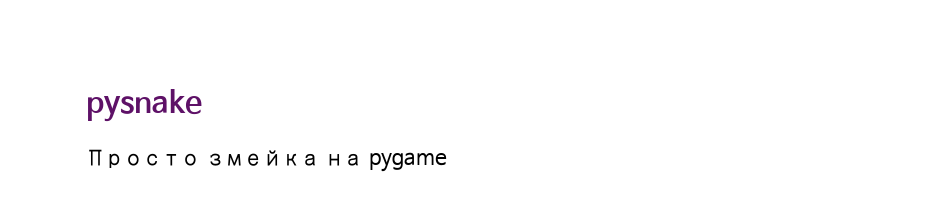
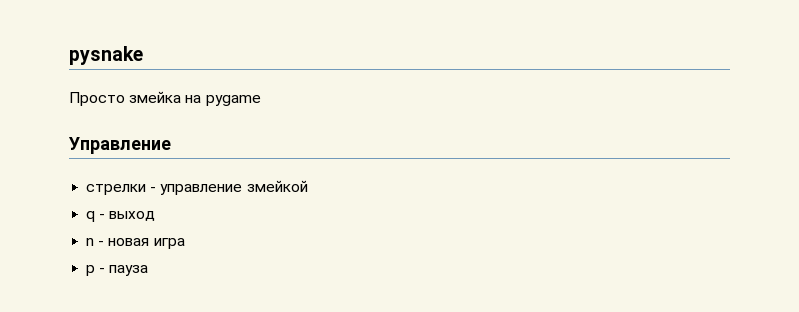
+ Управление
+ стрелки - управление змейкой
+ q - выход
+ n - новая игра
+ p - пауза

